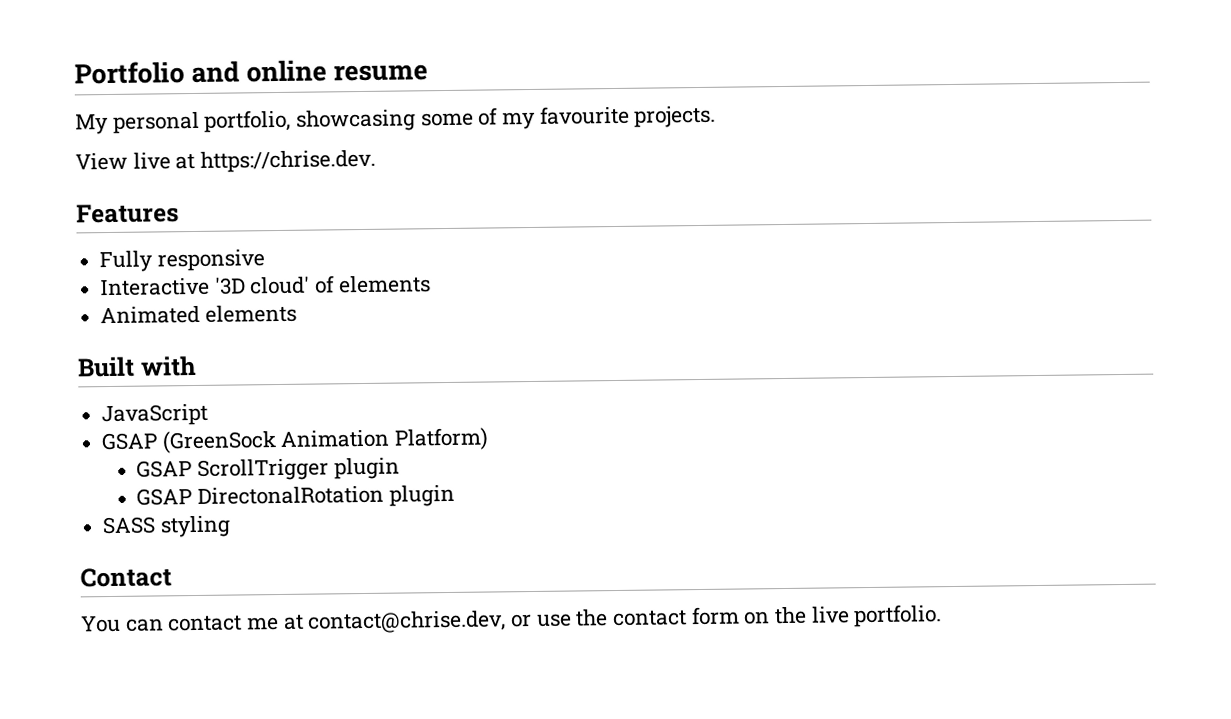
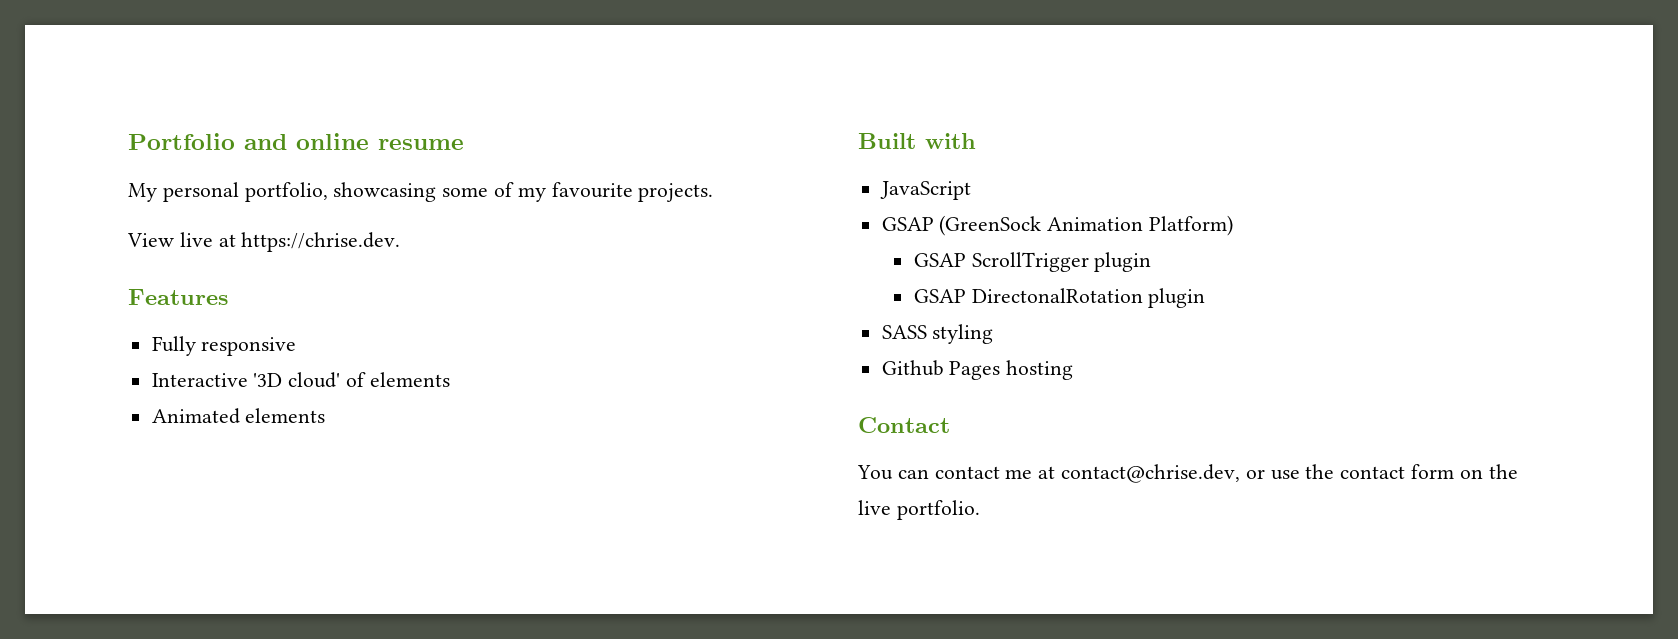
+ Github Pages hosting

